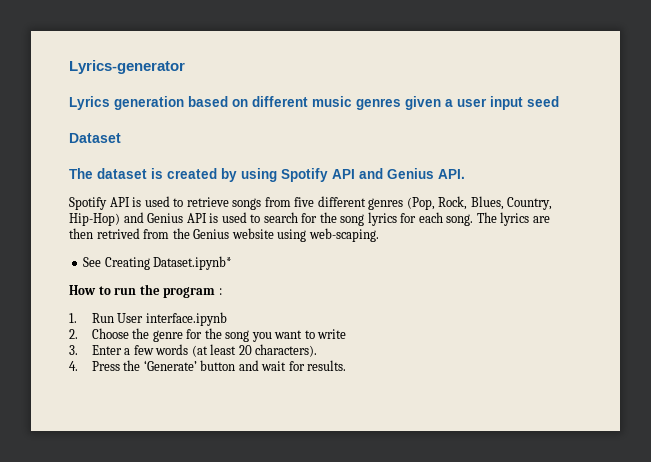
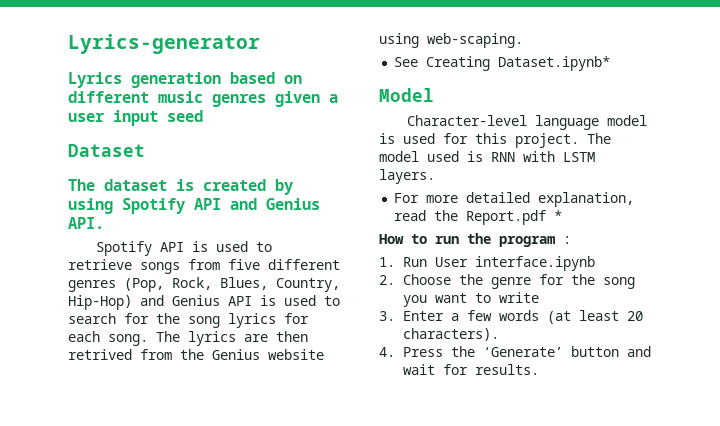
+ Model
+ Character-level language model is used for this project. The model used is RNN with LSTM layers.
+ For more detailed explanation, read the Report.pdf *

